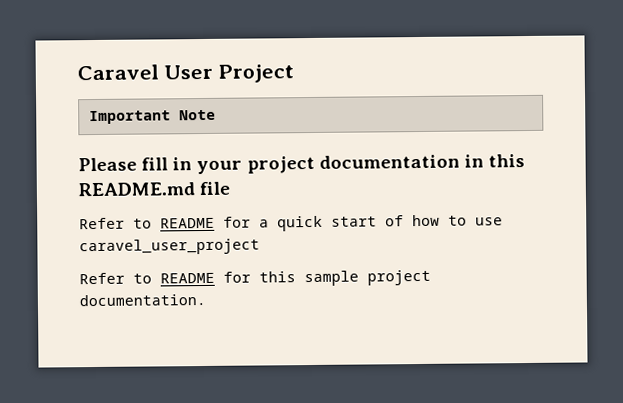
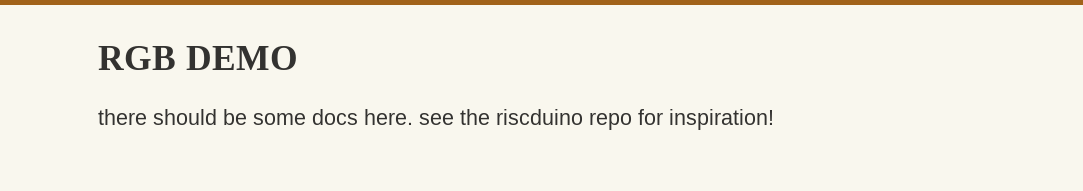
- Caravel User Project
- Important Note
- Please fill in your project documentation in this README.md file
- Refer to README for a quick start of how to use caravel_user_project
- Refer to README for this sample project documentation.
+ RGB DEMO
+ there should be some docs here. see the riscduino repo for inspiration!

